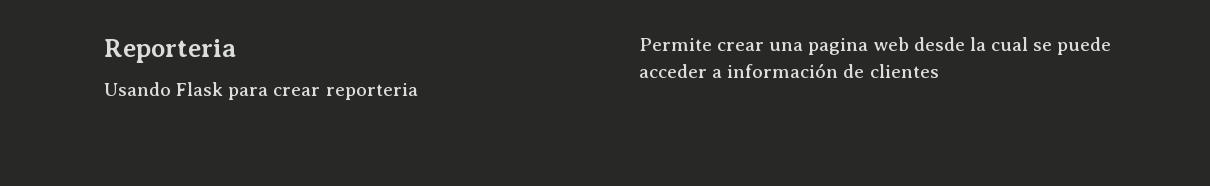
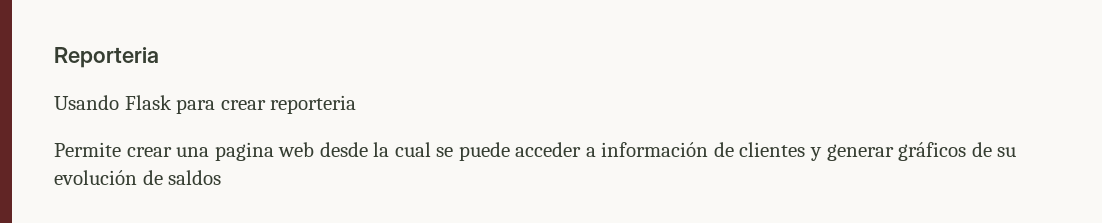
- Permite crear una pagina web desde la cual se puede acceder a información de clientes
+ Permite crear una pagina web desde la cual se puede acceder a información de clientes y generar gráficos de su evolución de saldos

